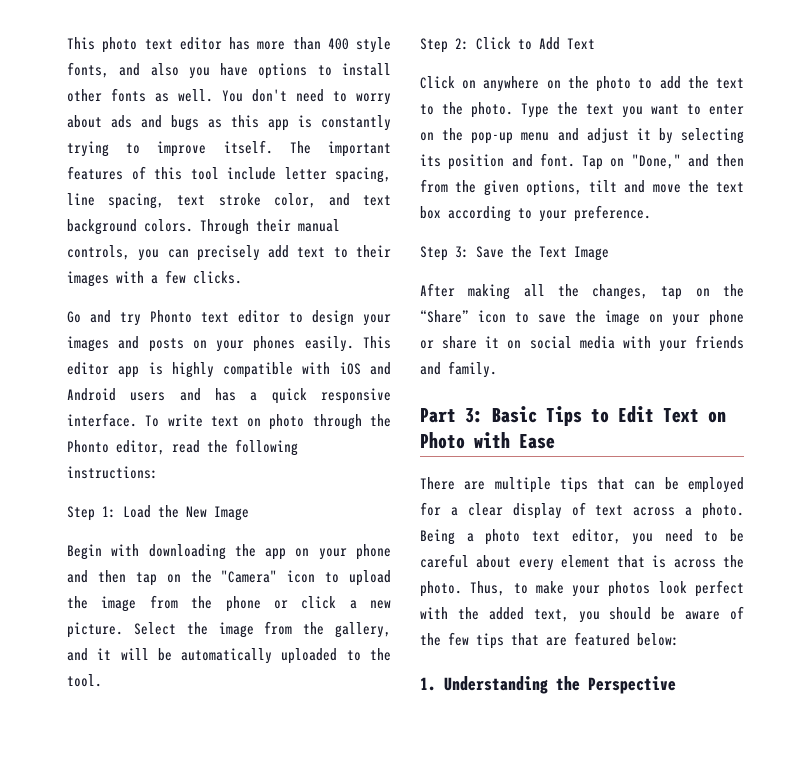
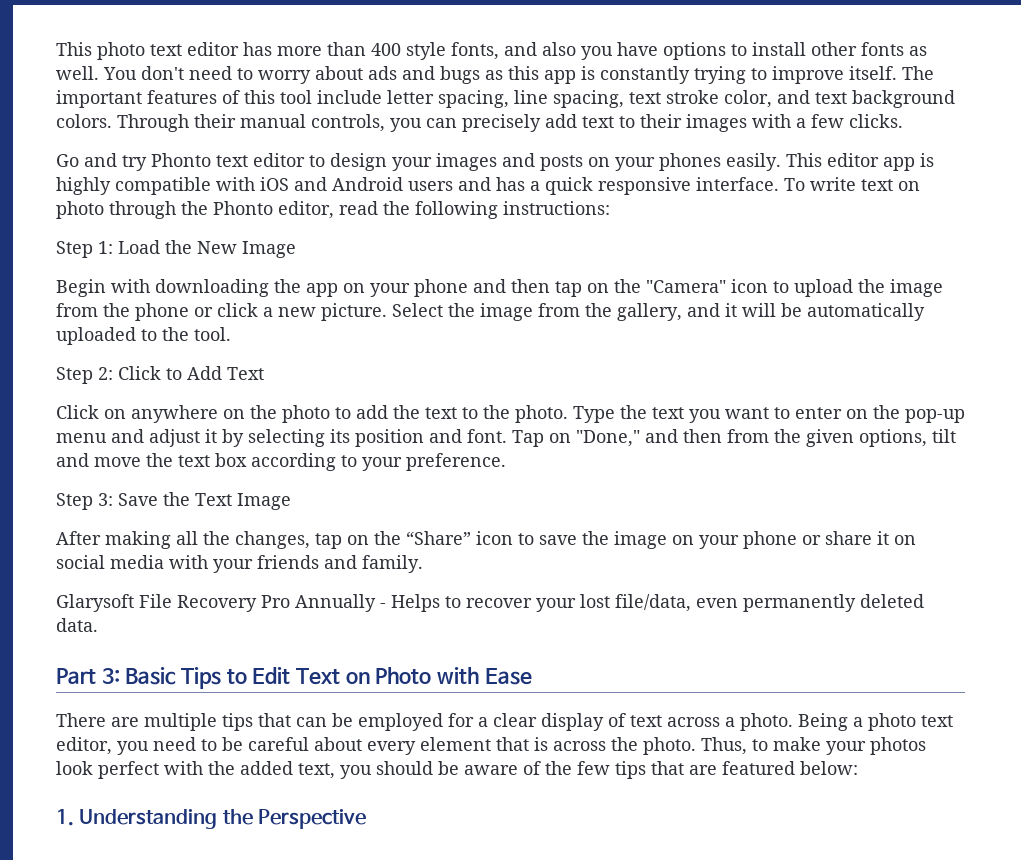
+ Glarysoft File Recovery Pro Annually - Helps to recover your lost file/data, even permanently deleted data.

